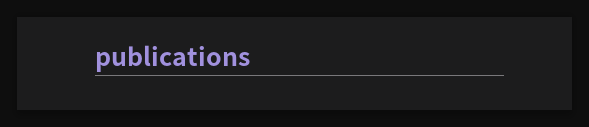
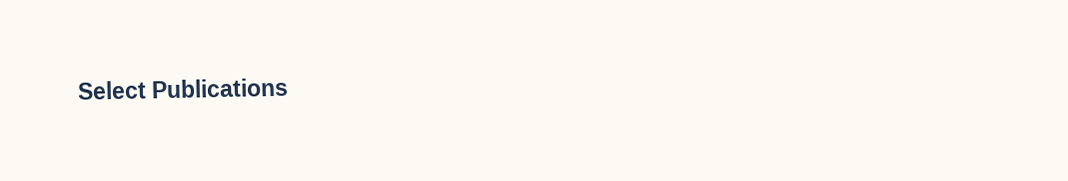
- publications
+ Select Publications

